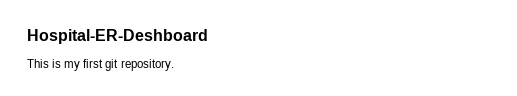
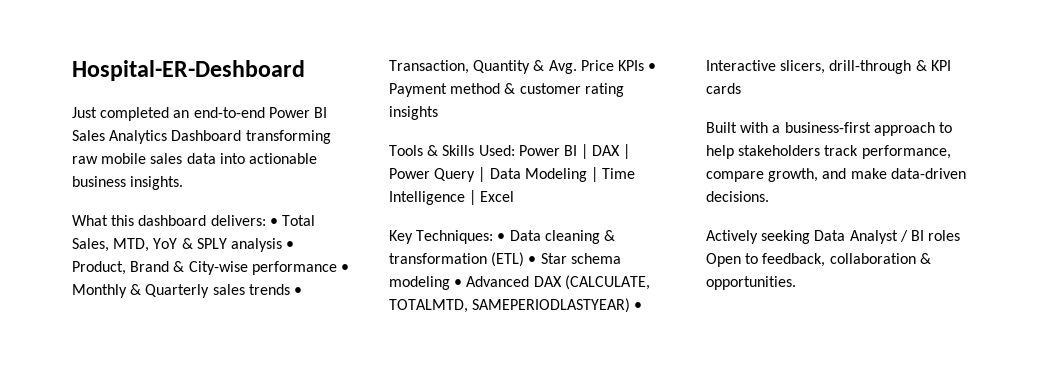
- This is my first git repository.
+ Just completed an end-to-end Power BI Sales Analytics Dashboard transforming raw mobile sales data into actionable business insights.
+ What this dashboard delivers: • Total Sales, MTD, YoY & SPLY analysis • Product, Brand & City-wise performance • Monthly & Quarterly sales trends • Transaction, Quantity & Avg. Price KPIs • Payment method & customer rating insights
+ Tools & Skills Used: Power BI | DAX | Power Query | Data Modeling | Time Intelligence | Excel
+ Key Techniques: • Data cleaning & transformation (ETL) • Star schema modeling • Advanced DAX (CALCULATE, TOTALMTD, SAMEPERIODLASTYEAR) • Interactive slicers, drill-through & KPI cards
+ Built with a business-first approach to help stakeholders track performance, compare growth, and make data-driven decisions.
+ Actively seeking Data Analyst / BI roles Open to feedback, collaboration & opportunities.

